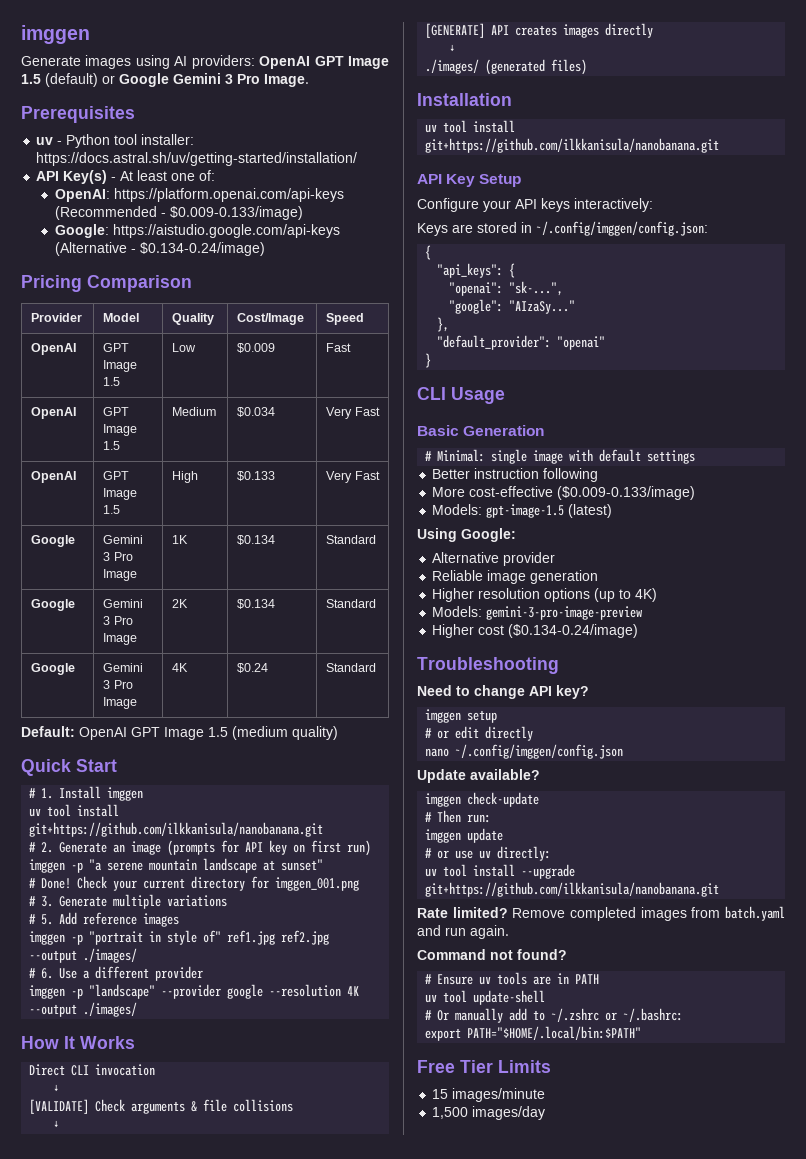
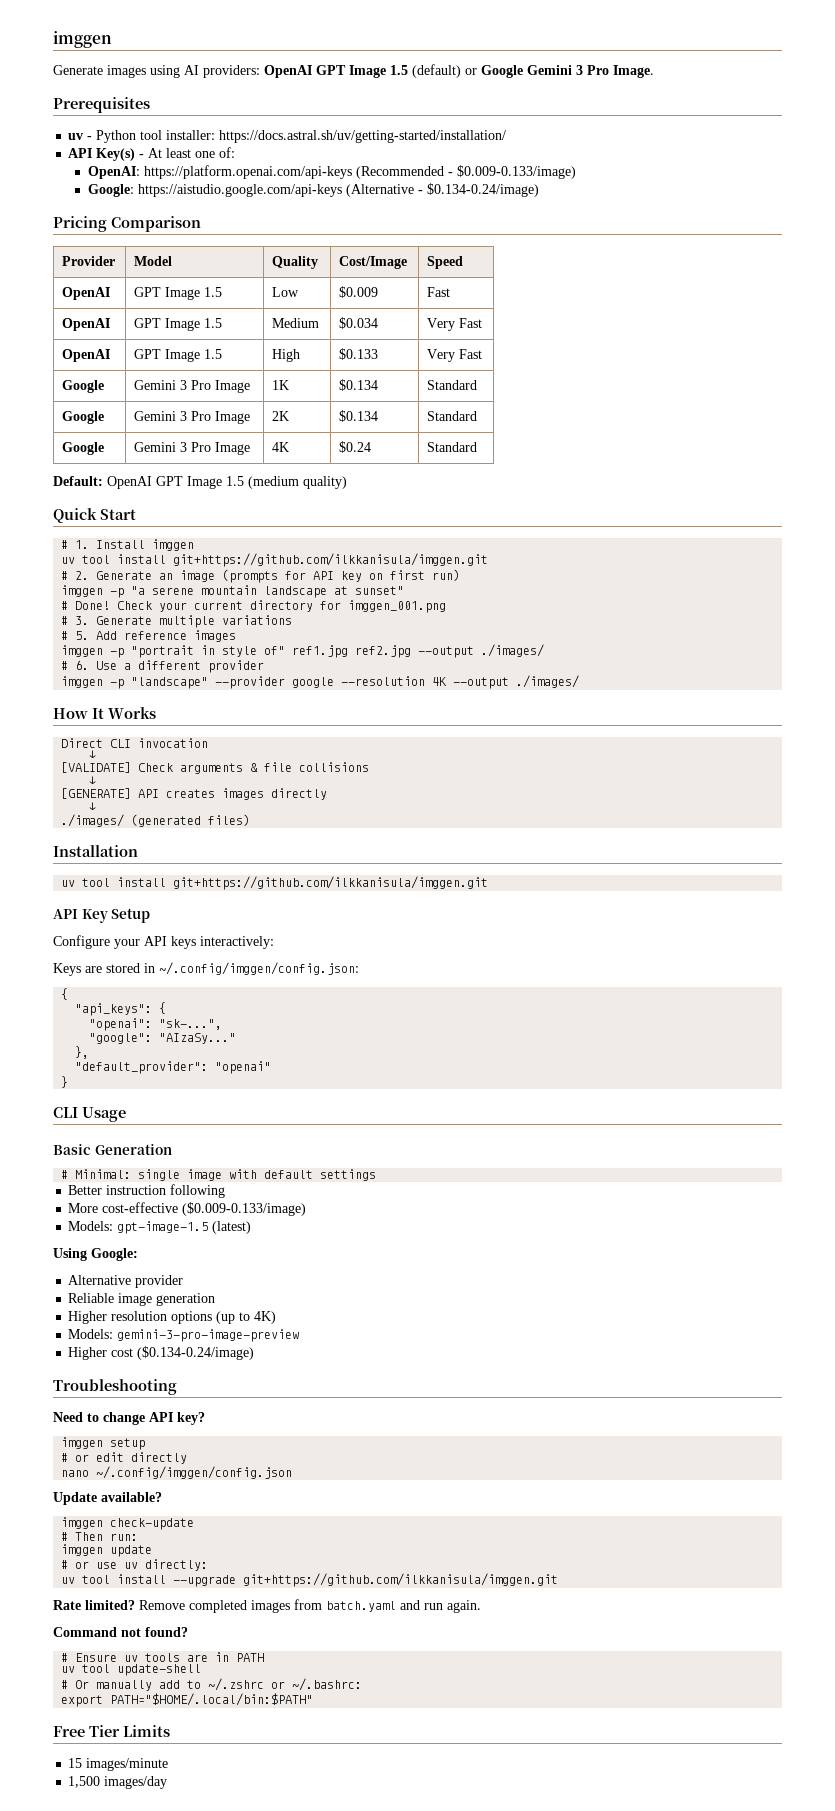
  # 1. Install imggen
- uv tool install git+https://github.com/ilkkanisula/nanobanana.git
+ uv tool install git+https://github.com/ilkkanisula/imggen.git
  Installation
- uv tool install git+https://github.com/ilkkanisula/nanobanana.git
+ uv tool install git+https://github.com/ilkkanisula/imggen.git
- uv tool install --upgrade git+https://github.com/ilkkanisula/nanobanana.git
+ uv tool install --upgrade git+https://github.com/ilkkanisula/imggen.git

